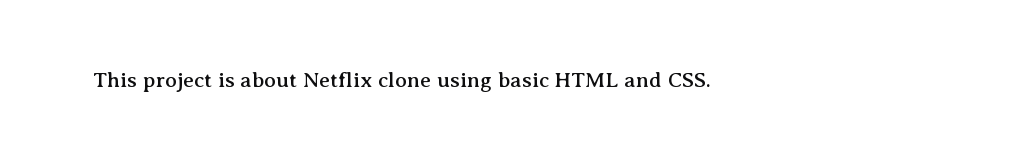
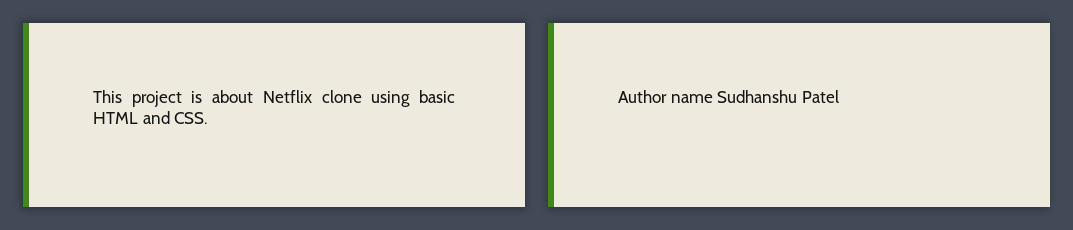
+ Author name Sudhanshu Patel

